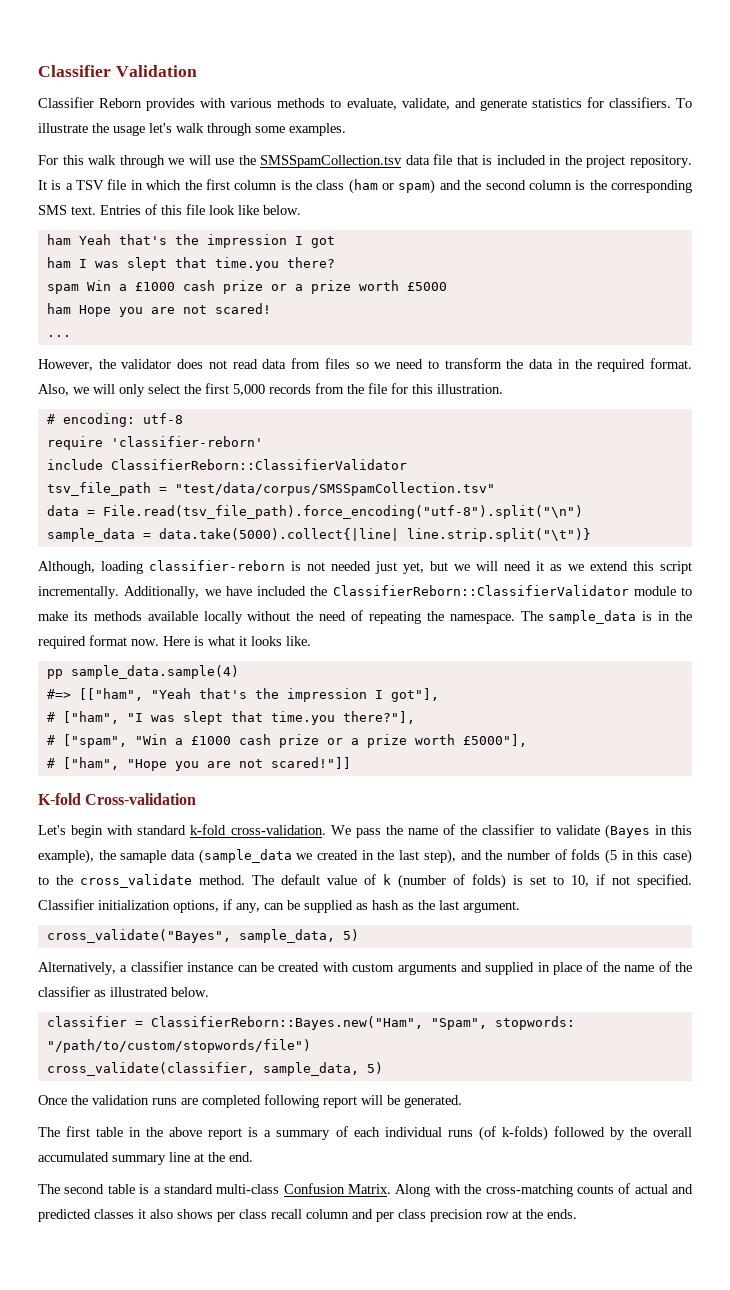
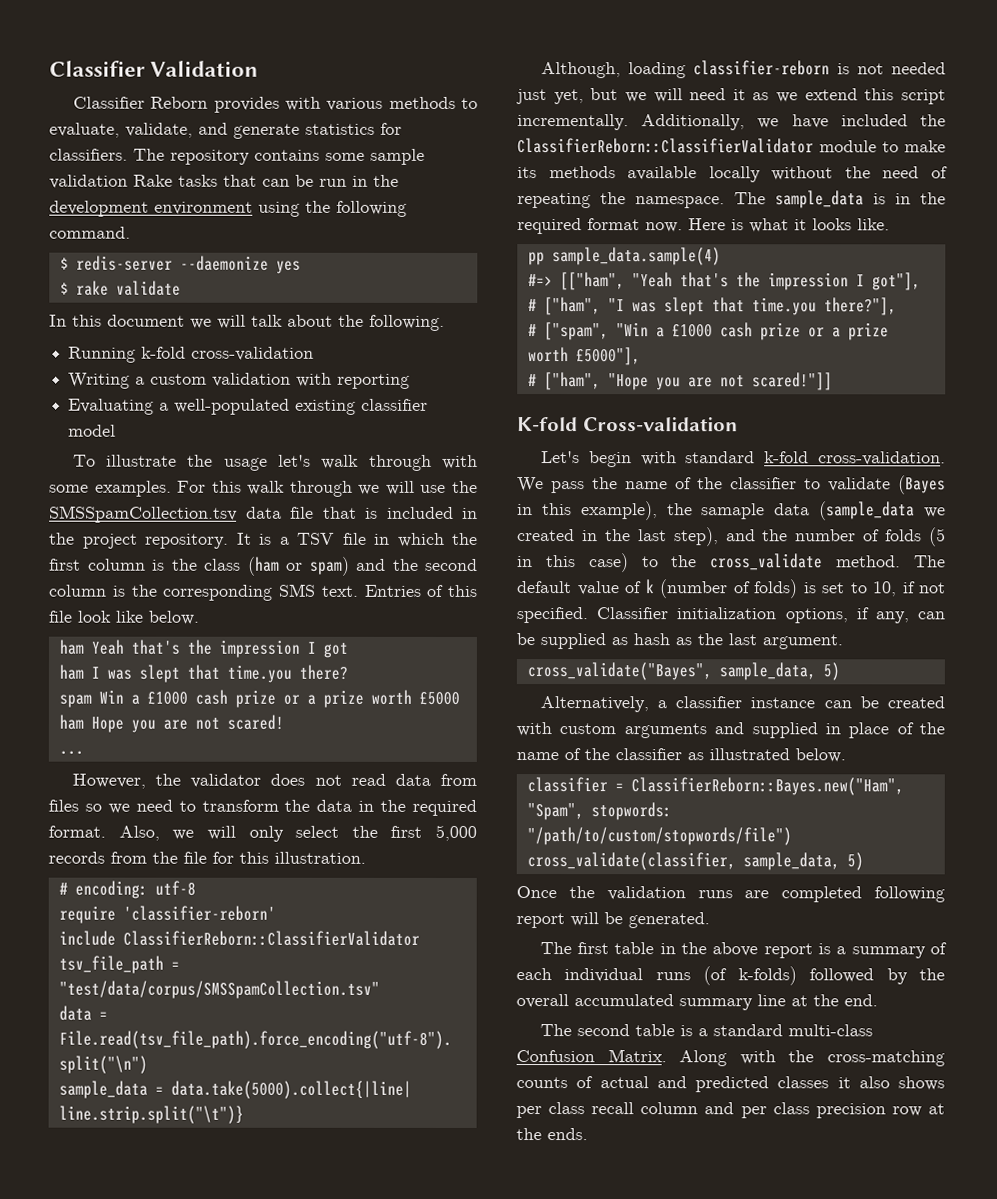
- Classifier Reborn provides with various methods to evaluate, validate, and generate statistics for classifiers. To illustrate the usage let's walk through some examples.
- For this walk through we will use the SMSSpamCollection.tsv data file that is included in the project repository.
+ Classifier Reborn provides with various methods to evaluate, validate, and generate statistics for classifiers. The repository contains some sample validation Rake tasks that can be run in the development environment using the following command.
+ $ redis-server --daemonize yes
+ $ rake validate
+ In this document we will talk about the following.
+ Running k-fold cross-validation
+ Writing a custom validation with reporting
+ Evaluating a well-populated existing classifier model
+ To illustrate the usage let's walk through with some examples. For this walk through we will use the SMSSpamCollection.tsv data file that is included in the project repository.

